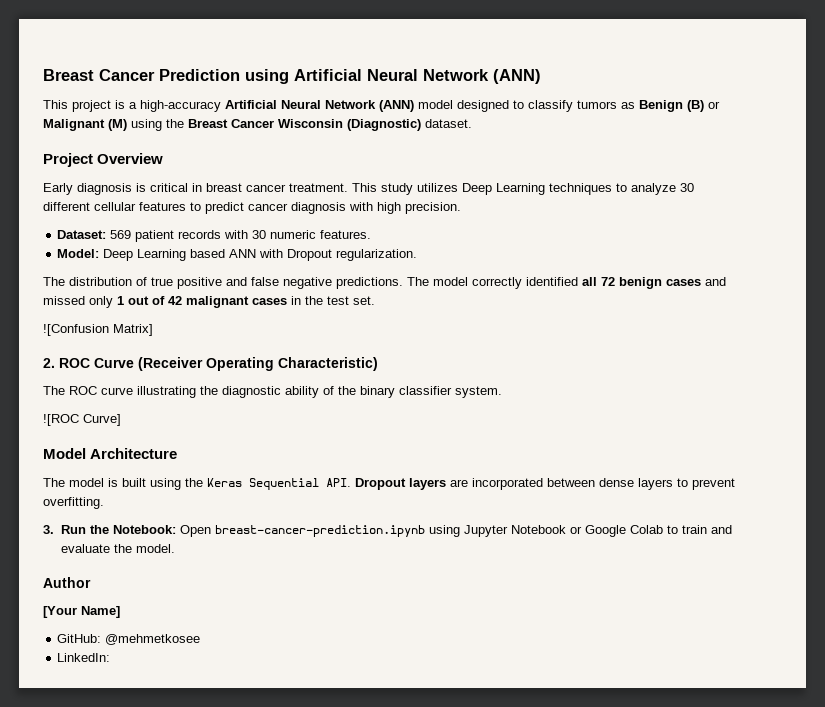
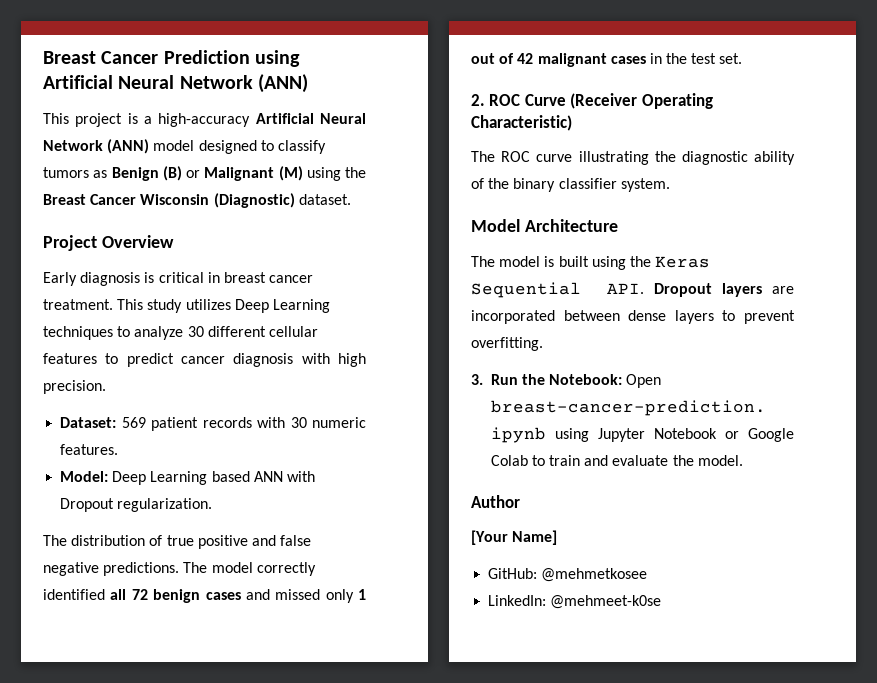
- ![Confusion Matrix]
- ![ROC Curve]
- LinkedIn:
+ LinkedIn: @mehmeet-k0se

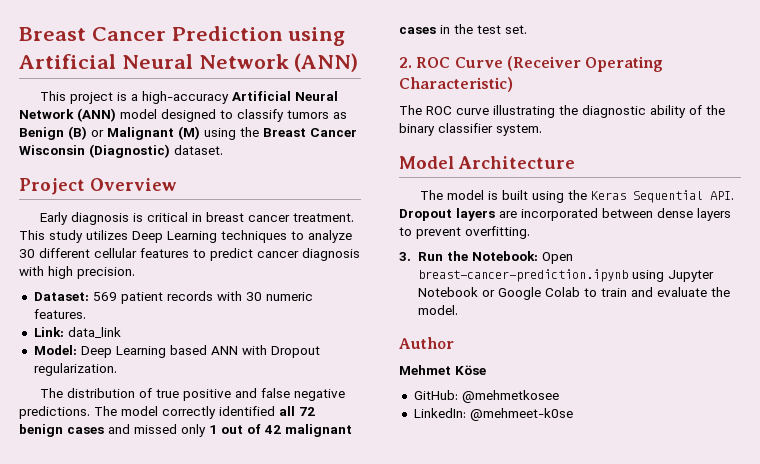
+ Link: data_link
- [Your Name]
+ Mehmet Köse

